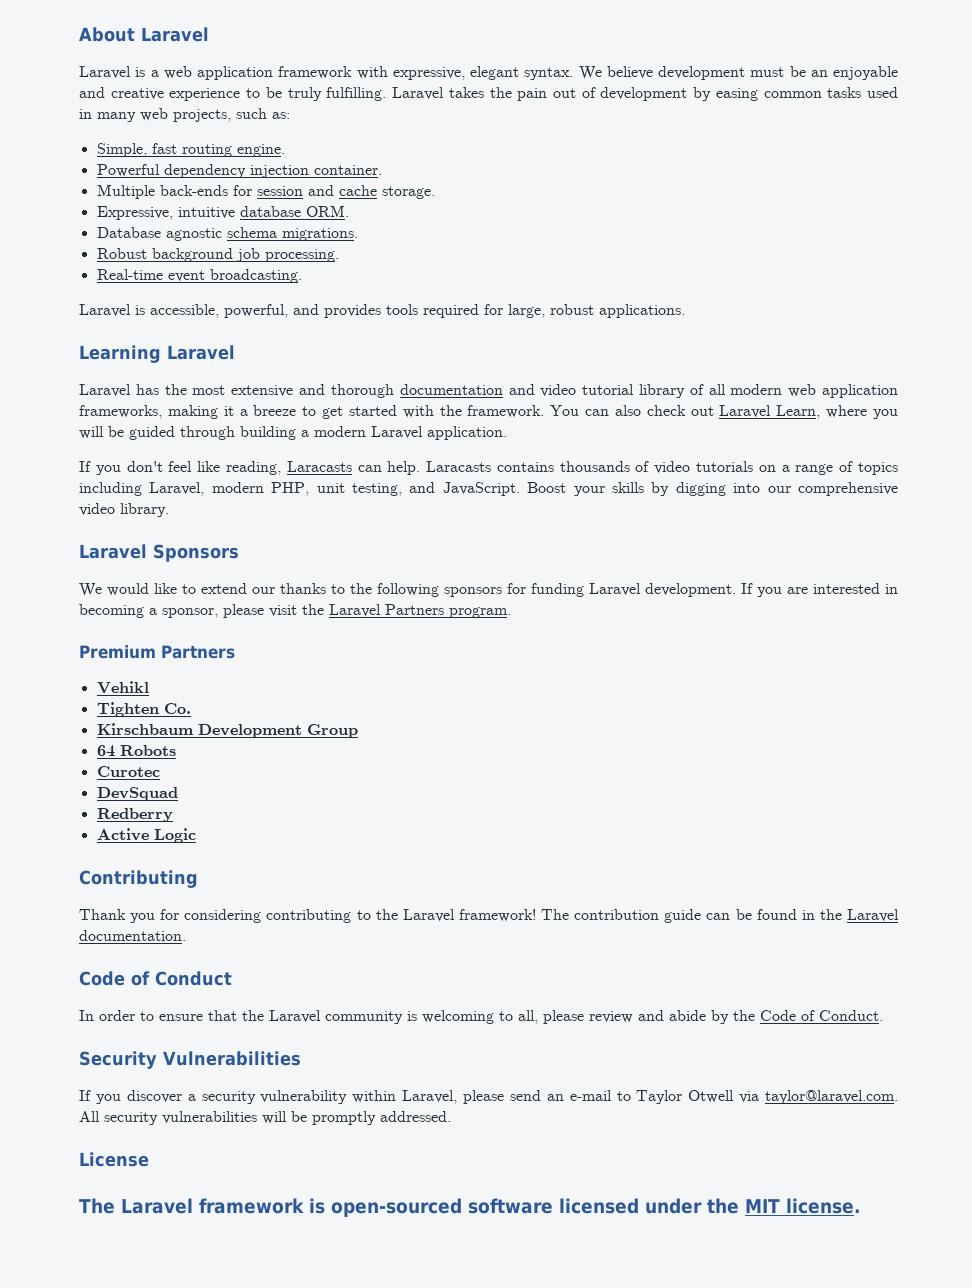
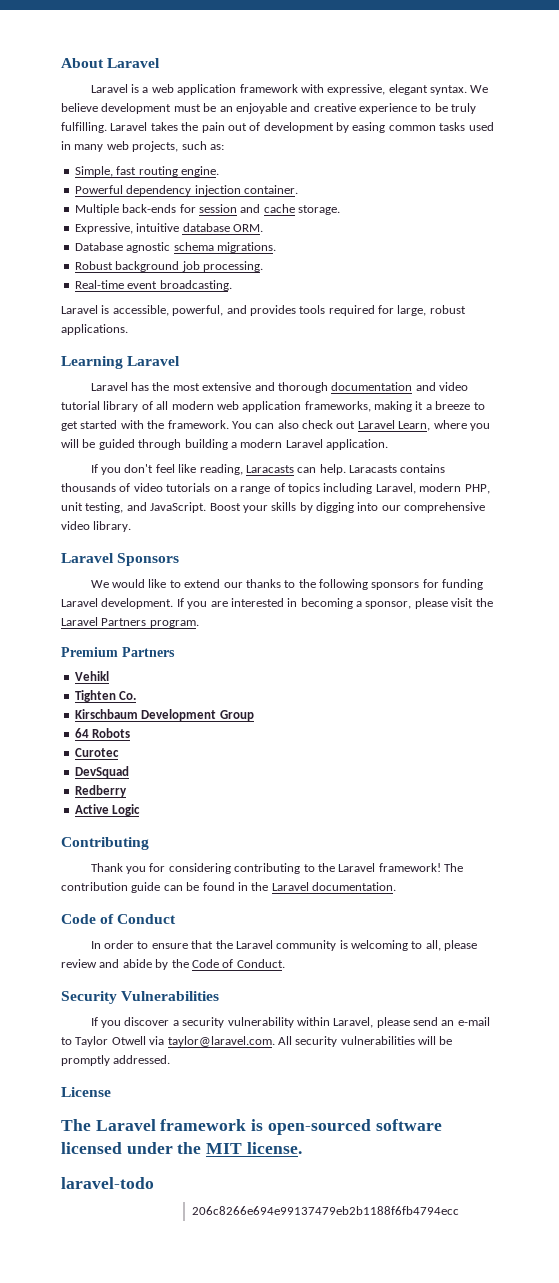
+ laravel-todo
+ 206c8266e694e99137479eb2b1188f6fb4794ecc

